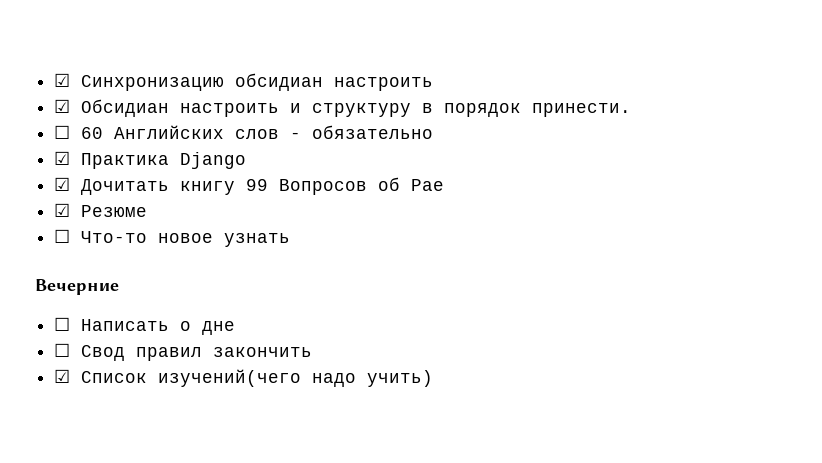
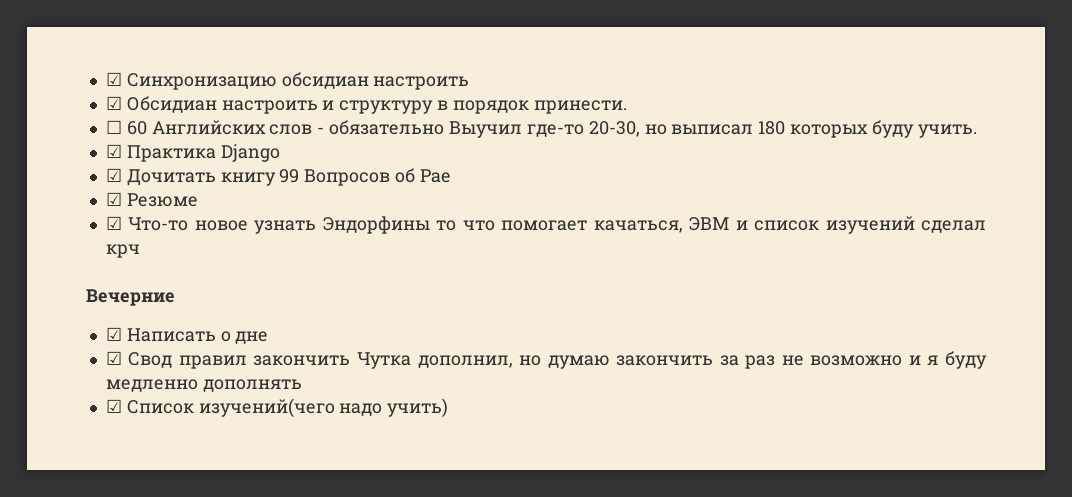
- ☐ 60 Английских слов - обязательно
+ ☐ 60 Английских слов - обязательно Выучил где-то 20-30, но выписал 180 которых буду учить.
- ☐ Что-то новое узнать
+ ☑ Что-то новое узнать Эндорфины то что помогает качаться, ЭВМ и список изучений сделал крч
- ☐ Написать о дне
+ ☑ Написать о дне
- ☐ Свод правил закончить
+ ☑ Свод правил закончить Чутка дополнил, но думаю закончить за раз не возможно и я буду медленно дополнять

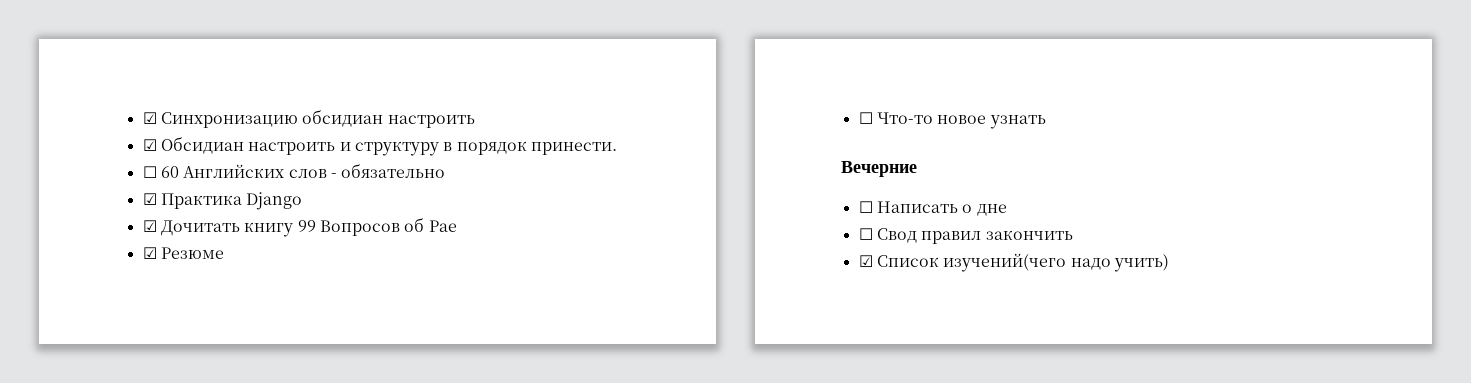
- ☐ 60 Английских слов - обязательно Выучил где-то 20-30, но выписал 180 которых буду учить.
+ ☐ 60 Английских слов - обязательно
- ☑ Что-то новое узнать Эндорфины то что помогает качаться, ЭВМ и список изучений сделал крч
+ ☐ Что-то новое узнать
- ☑ Написать о дне
+ ☐ Написать о дне
- ☑ Свод правил закончить Чутка дополнил, но думаю закончить за раз не возможно и я буду медленно дополнять
+ ☐ Свод правил закончить

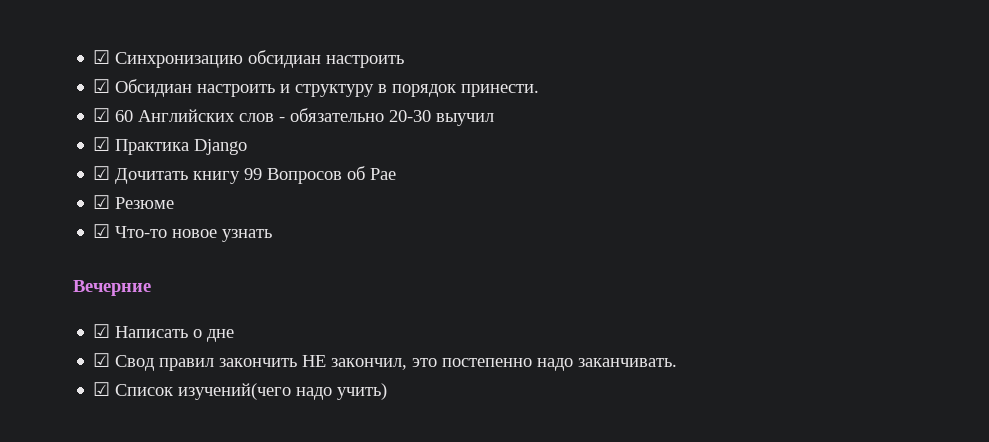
- ☐ 60 Английских слов - обязательно
+ ☑ 60 Английских слов - обязательно 20-30 выучил
- ☐ Что-то новое узнать
+ ☑ Что-то новое узнать
- ☐ Написать о дне
+ ☑ Написать о дне
- ☐ Свод правил закончить
+ ☑ Свод правил закончить НЕ закончил, это постепенно надо заканчивать.

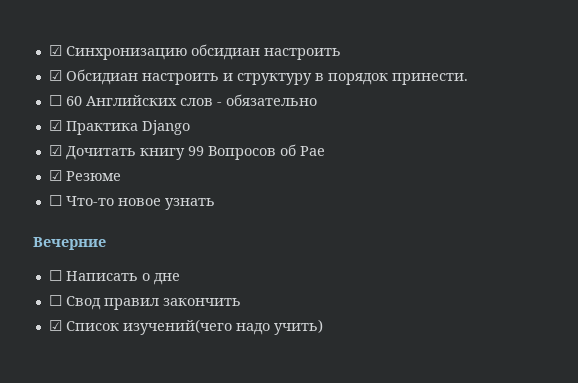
- ☑ 60 Английских слов - обязательно 20-30 выучил
+ ☐ 60 Английских слов - обязательно
- ☑ Что-то новое узнать
+ ☐ Что-то новое узнать
- ☑ Написать о дне
+ ☐ Написать о дне
- ☑ Свод правил закончить НЕ закончил, это постепенно надо заканчивать.
+ ☐ Свод правил закончить

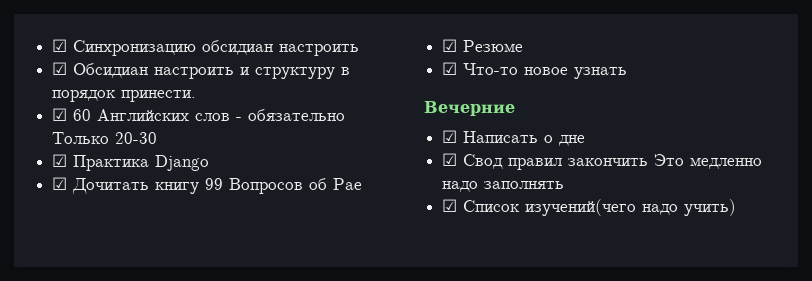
- ☐ 60 Английских слов - обязательно
+ ☑ 60 Английских слов - обязательно Только 20-30
- ☐ Что-то новое узнать
+ ☑ Что-то новое узнать
- ☐ Написать о дне
+ ☑ Написать о дне
- ☐ Свод правил закончить
+ ☑ Свод правил закончить Это медленно надо заполнять

